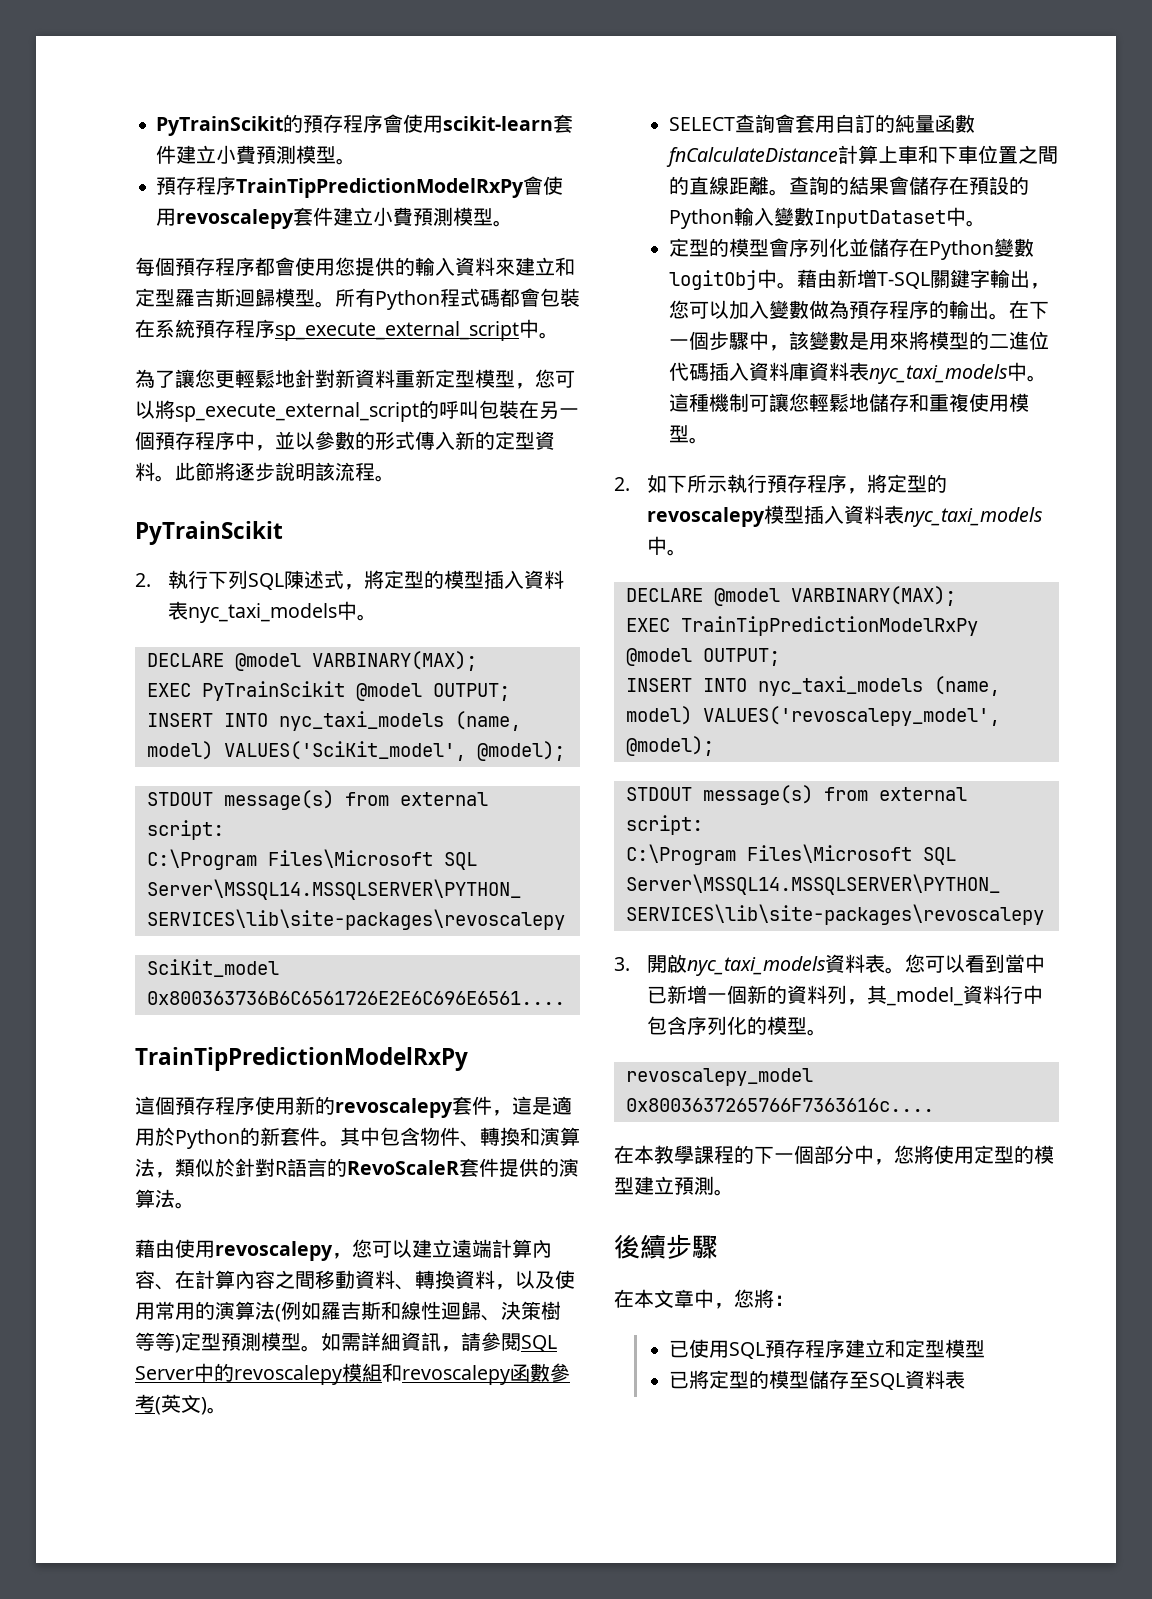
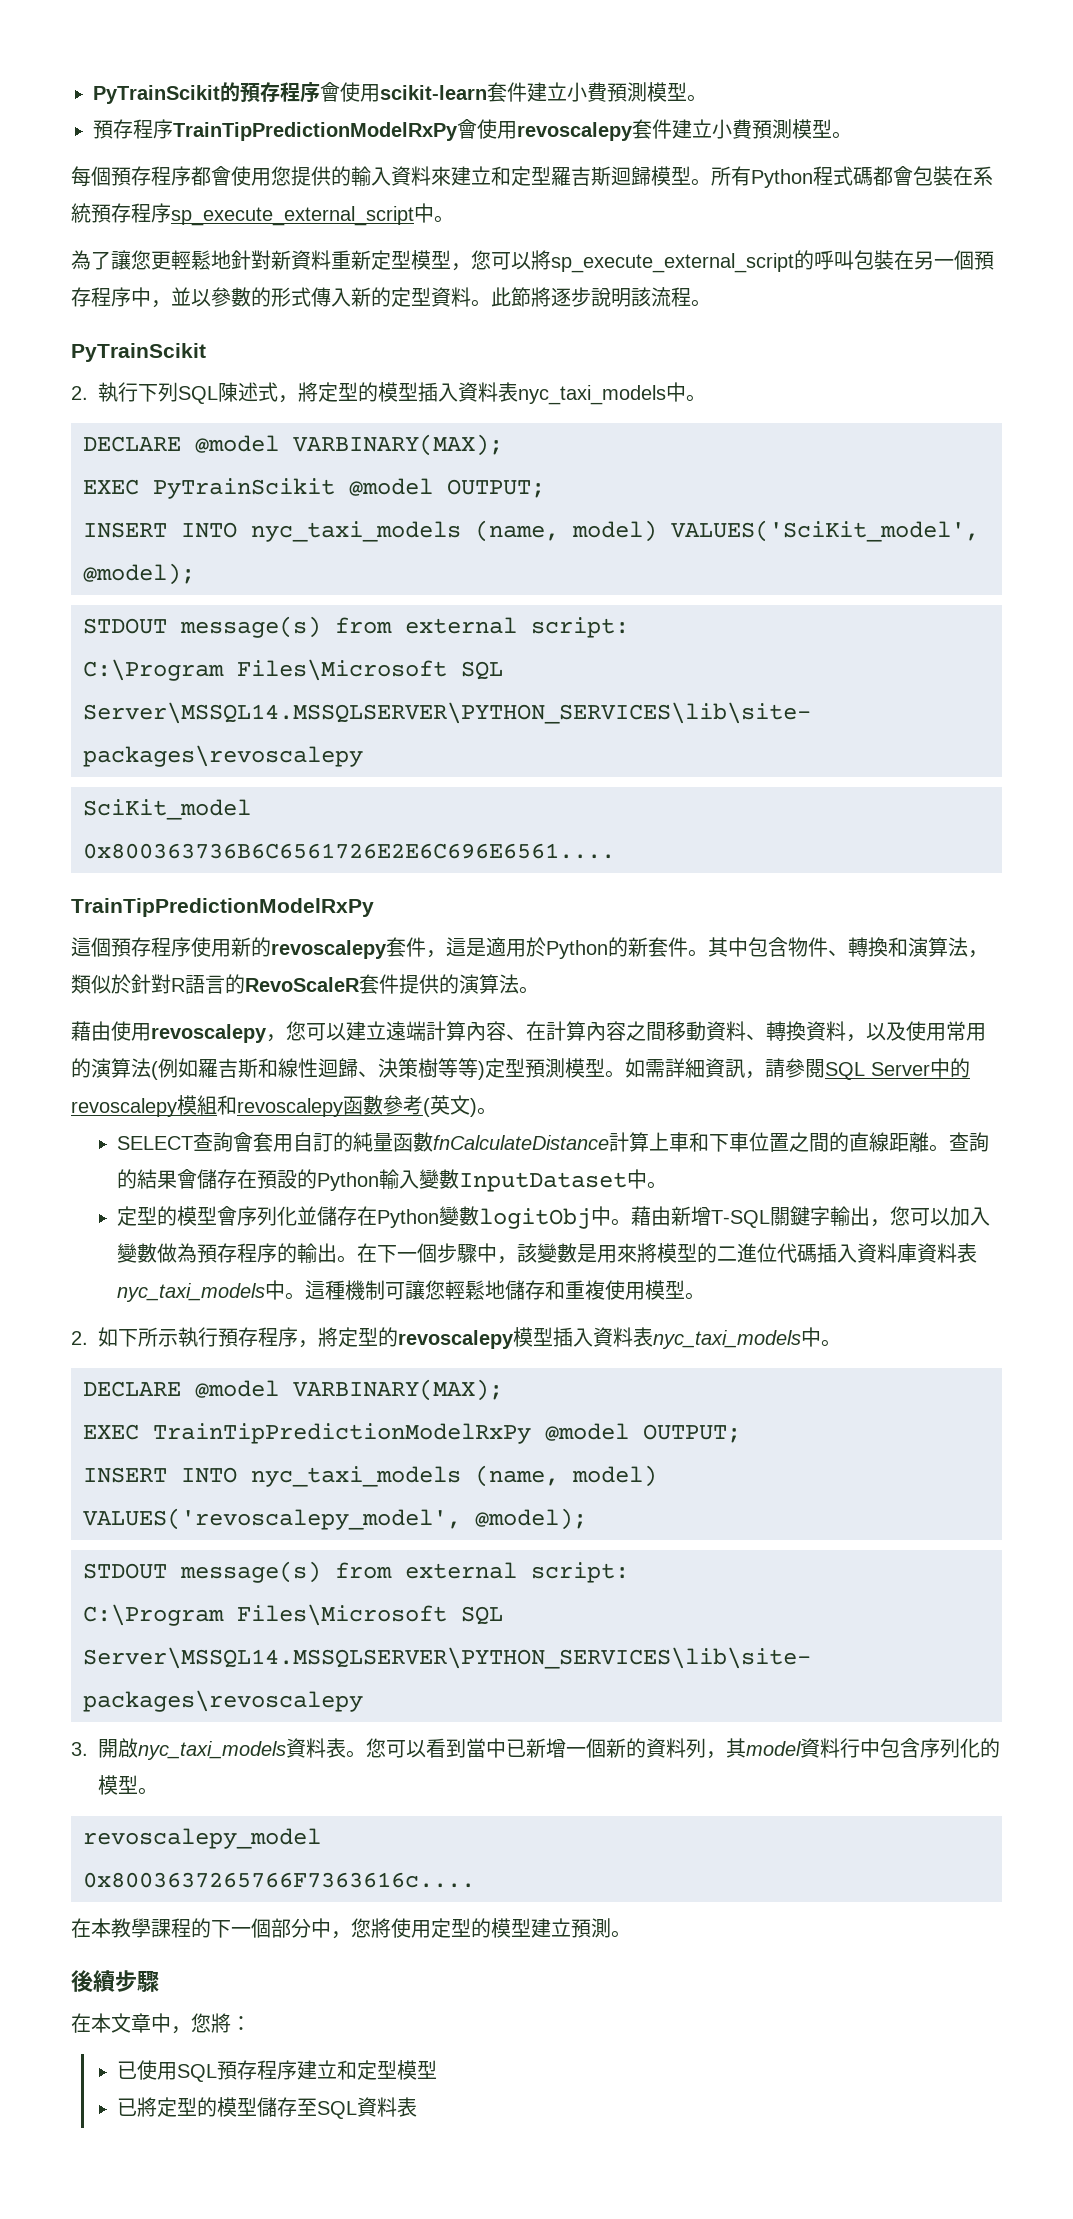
- 您可以看到當中已新增一個新的資料列，其_model_資料行中包含序列化的模型。
+ 您可以看到當中已新增一個新的資料列，其model資料行中包含序列化的模型。

